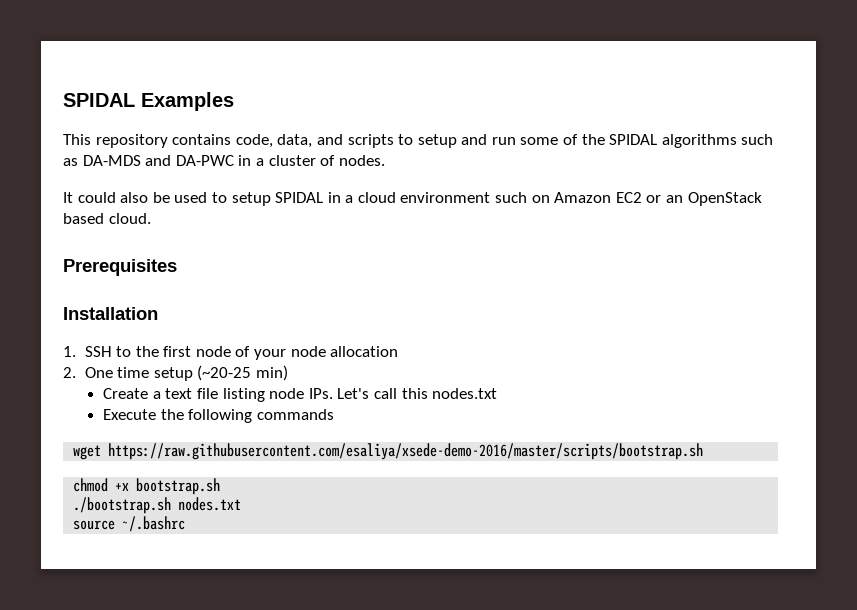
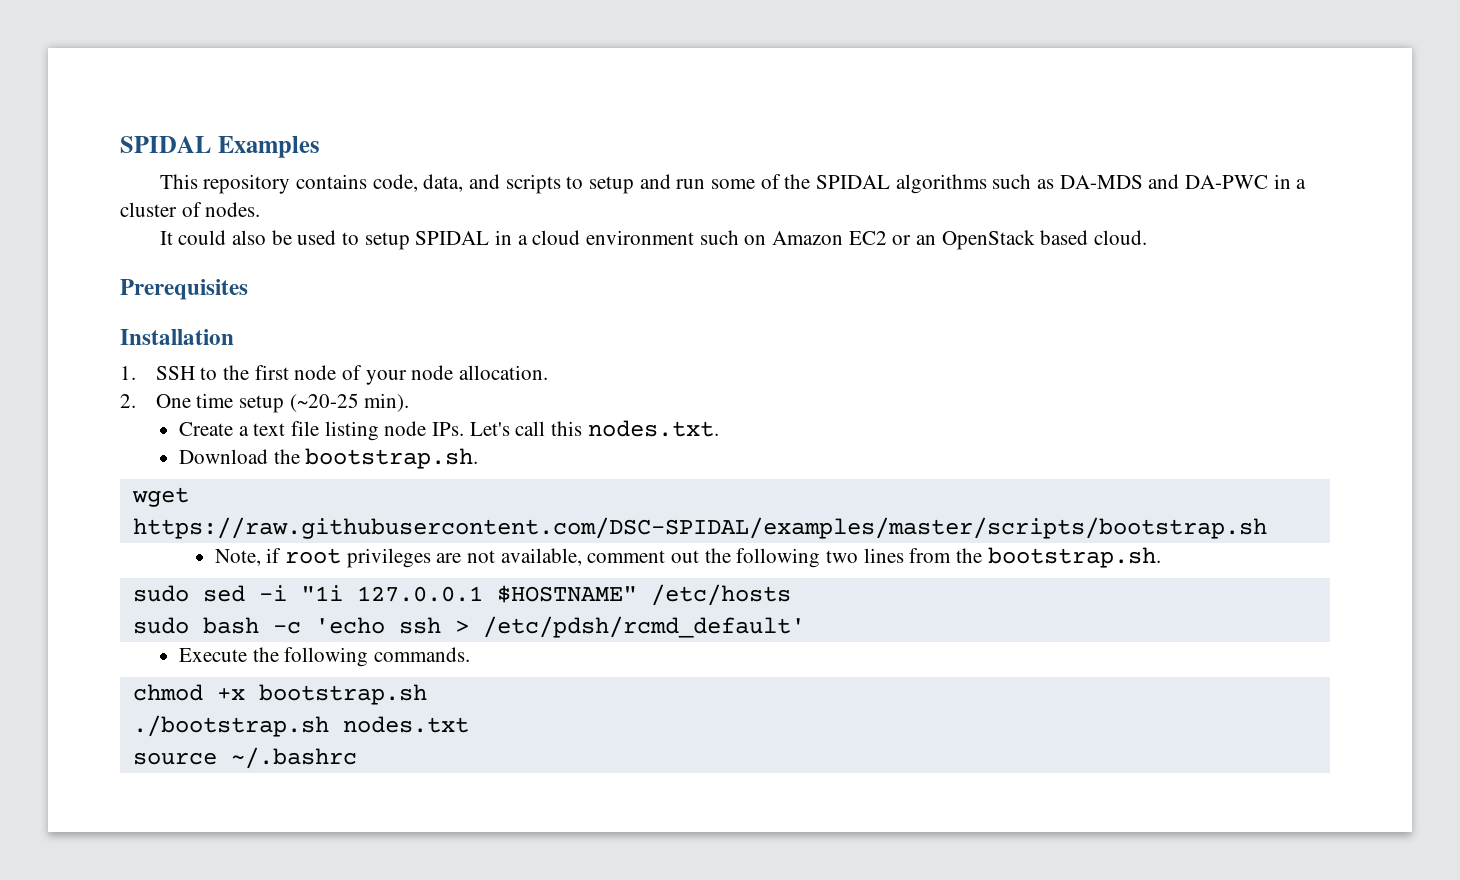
- 1. SSH to the first node of your node allocation
+ 1. SSH to the first node of your node allocation.
- 2. One time setup (~20-25 min)
+ 2. One time setup (~20-25 min).
- Create a text file listing node IPs. Let's call this nodes.txt
+ Create a text file listing node IPs. Let's call this nodes.txt.
+ Download the bootstrap.sh.
+ wget https://raw.githubusercontent.com/DSC-SPIDAL/examples/master/scripts/bootstrap.sh
+ Note, if root privileges are not available, comment out the following two lines from the bootstrap.sh.
+ sudo sed -i "1i 127.0.0.1 $HOSTNAME" /etc/hosts
+ sudo bash -c 'echo ssh > /etc/pdsh/rcmd_default'
- Execute the following commands
- wget https://raw.githubusercontent.com/esaliya/xsede-demo-2016/master/scripts/bootstrap.sh
+ Execute the following commands.

